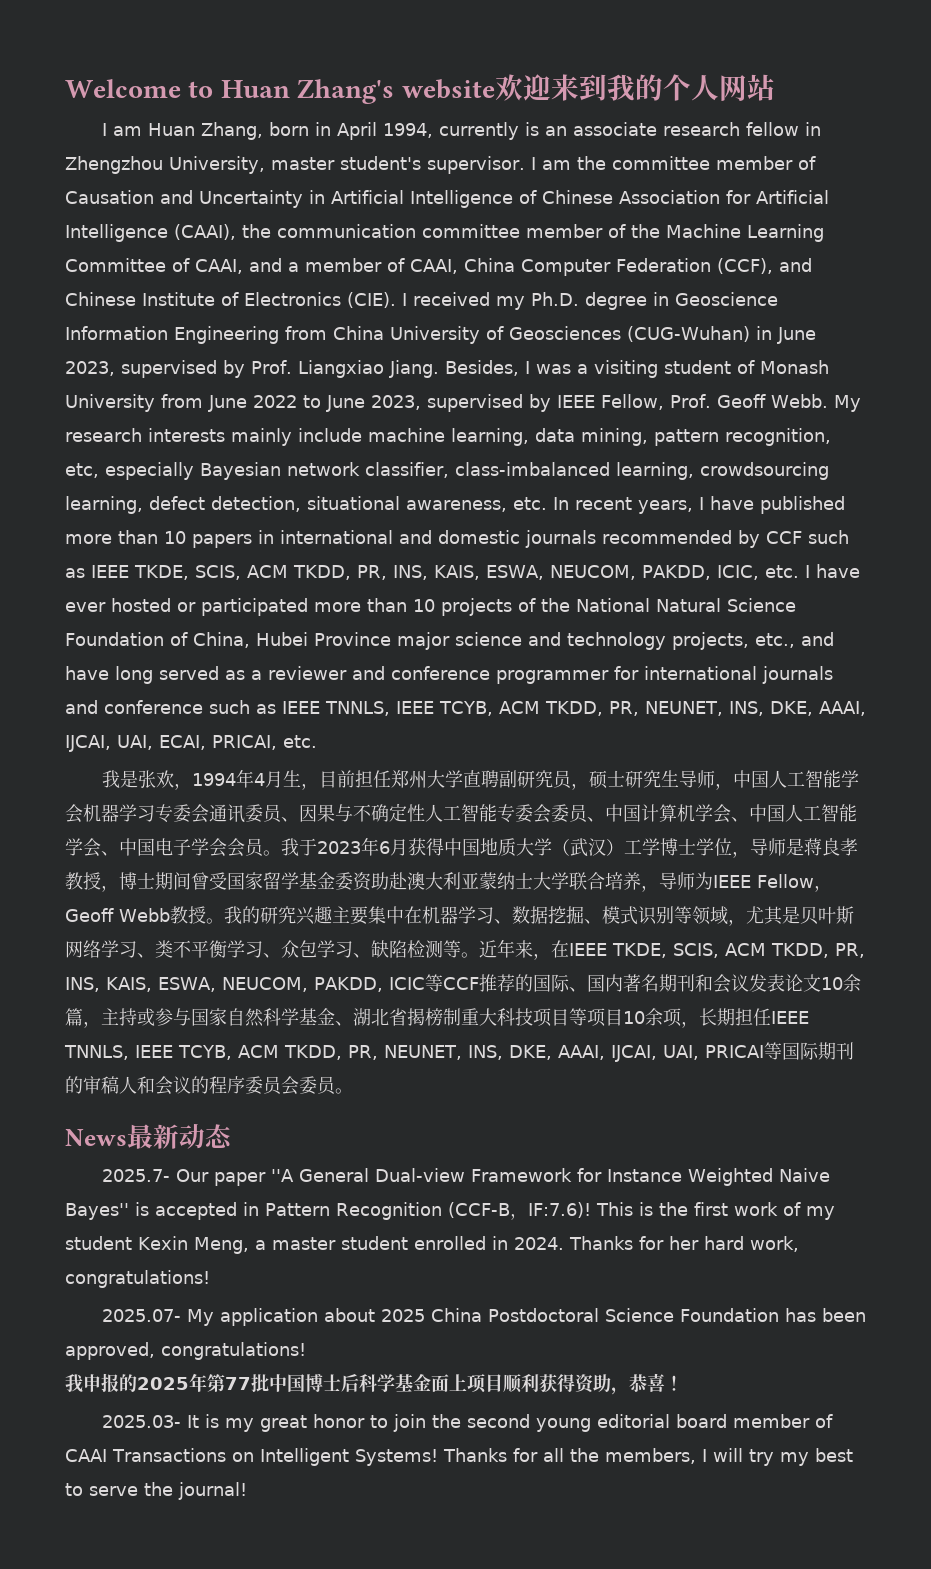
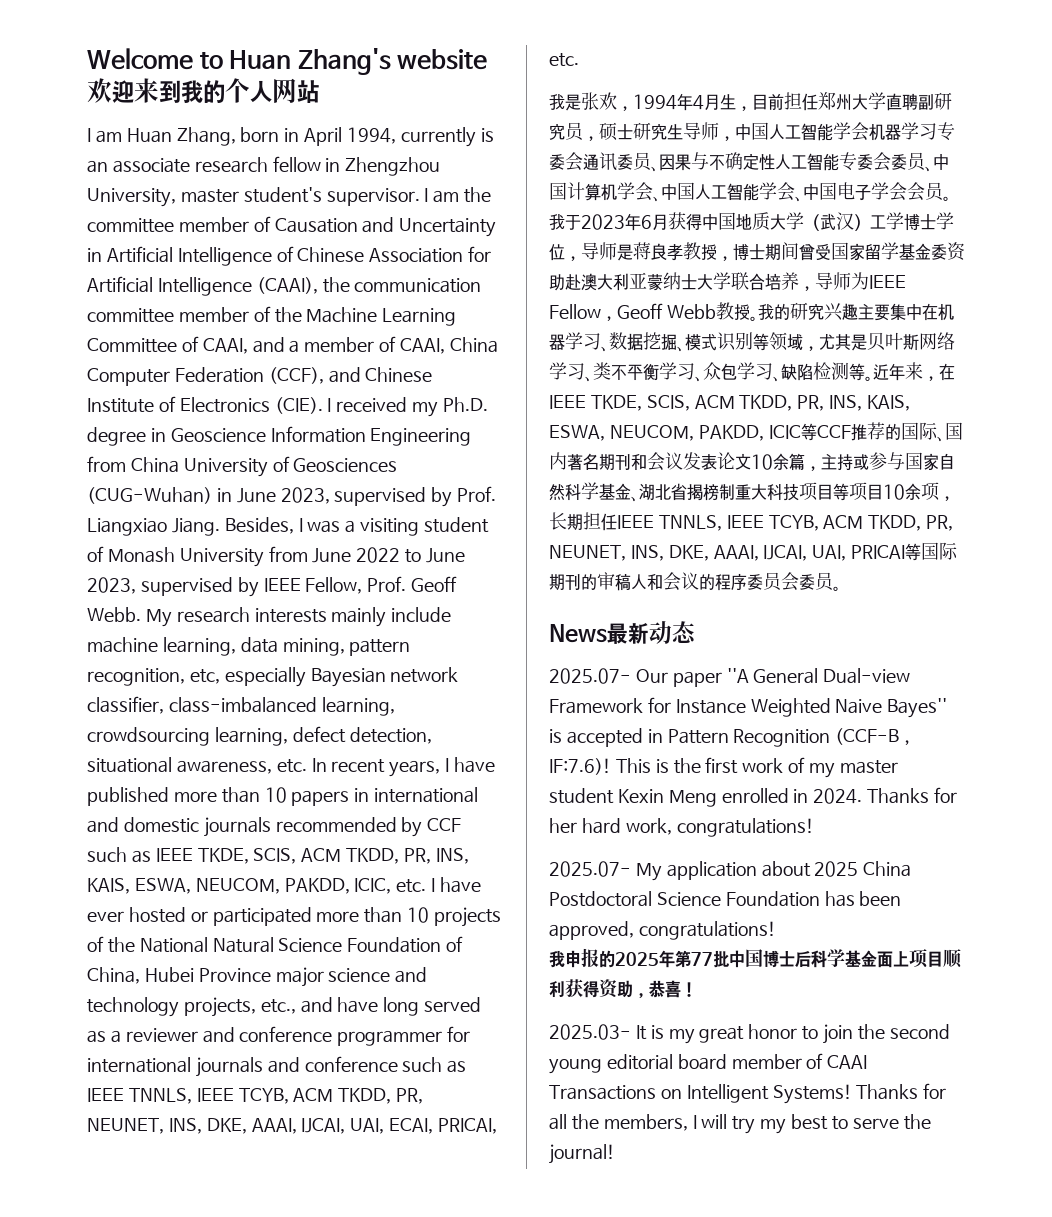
- 2025.7- Our paper ''A General Dual-view Framework for Instance Weighted Naive Bayes'' is accepted in Pattern Recognition (CCF-B，IF:7.6)!
+ 2025.07- Our paper ''A General Dual-view Framework for Instance Weighted Naive Bayes'' is accepted in Pattern Recognition (CCF-B，IF:7.6)!
- This is the first work of my student Kexin Meng, a master student enrolled in 2024.
+ This is the first work of my master student Kexin Meng enrolled in 2024.

